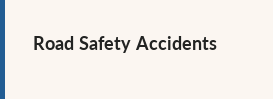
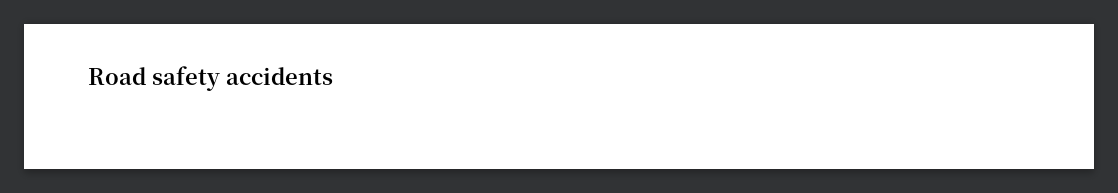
- Road Safety Accidents
+ Road safety accidents

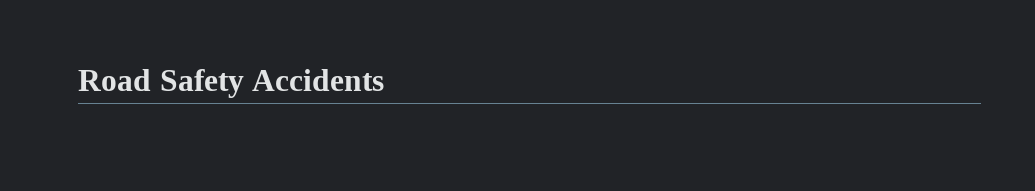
- Road safety accidents
+ Road Safety Accidents

